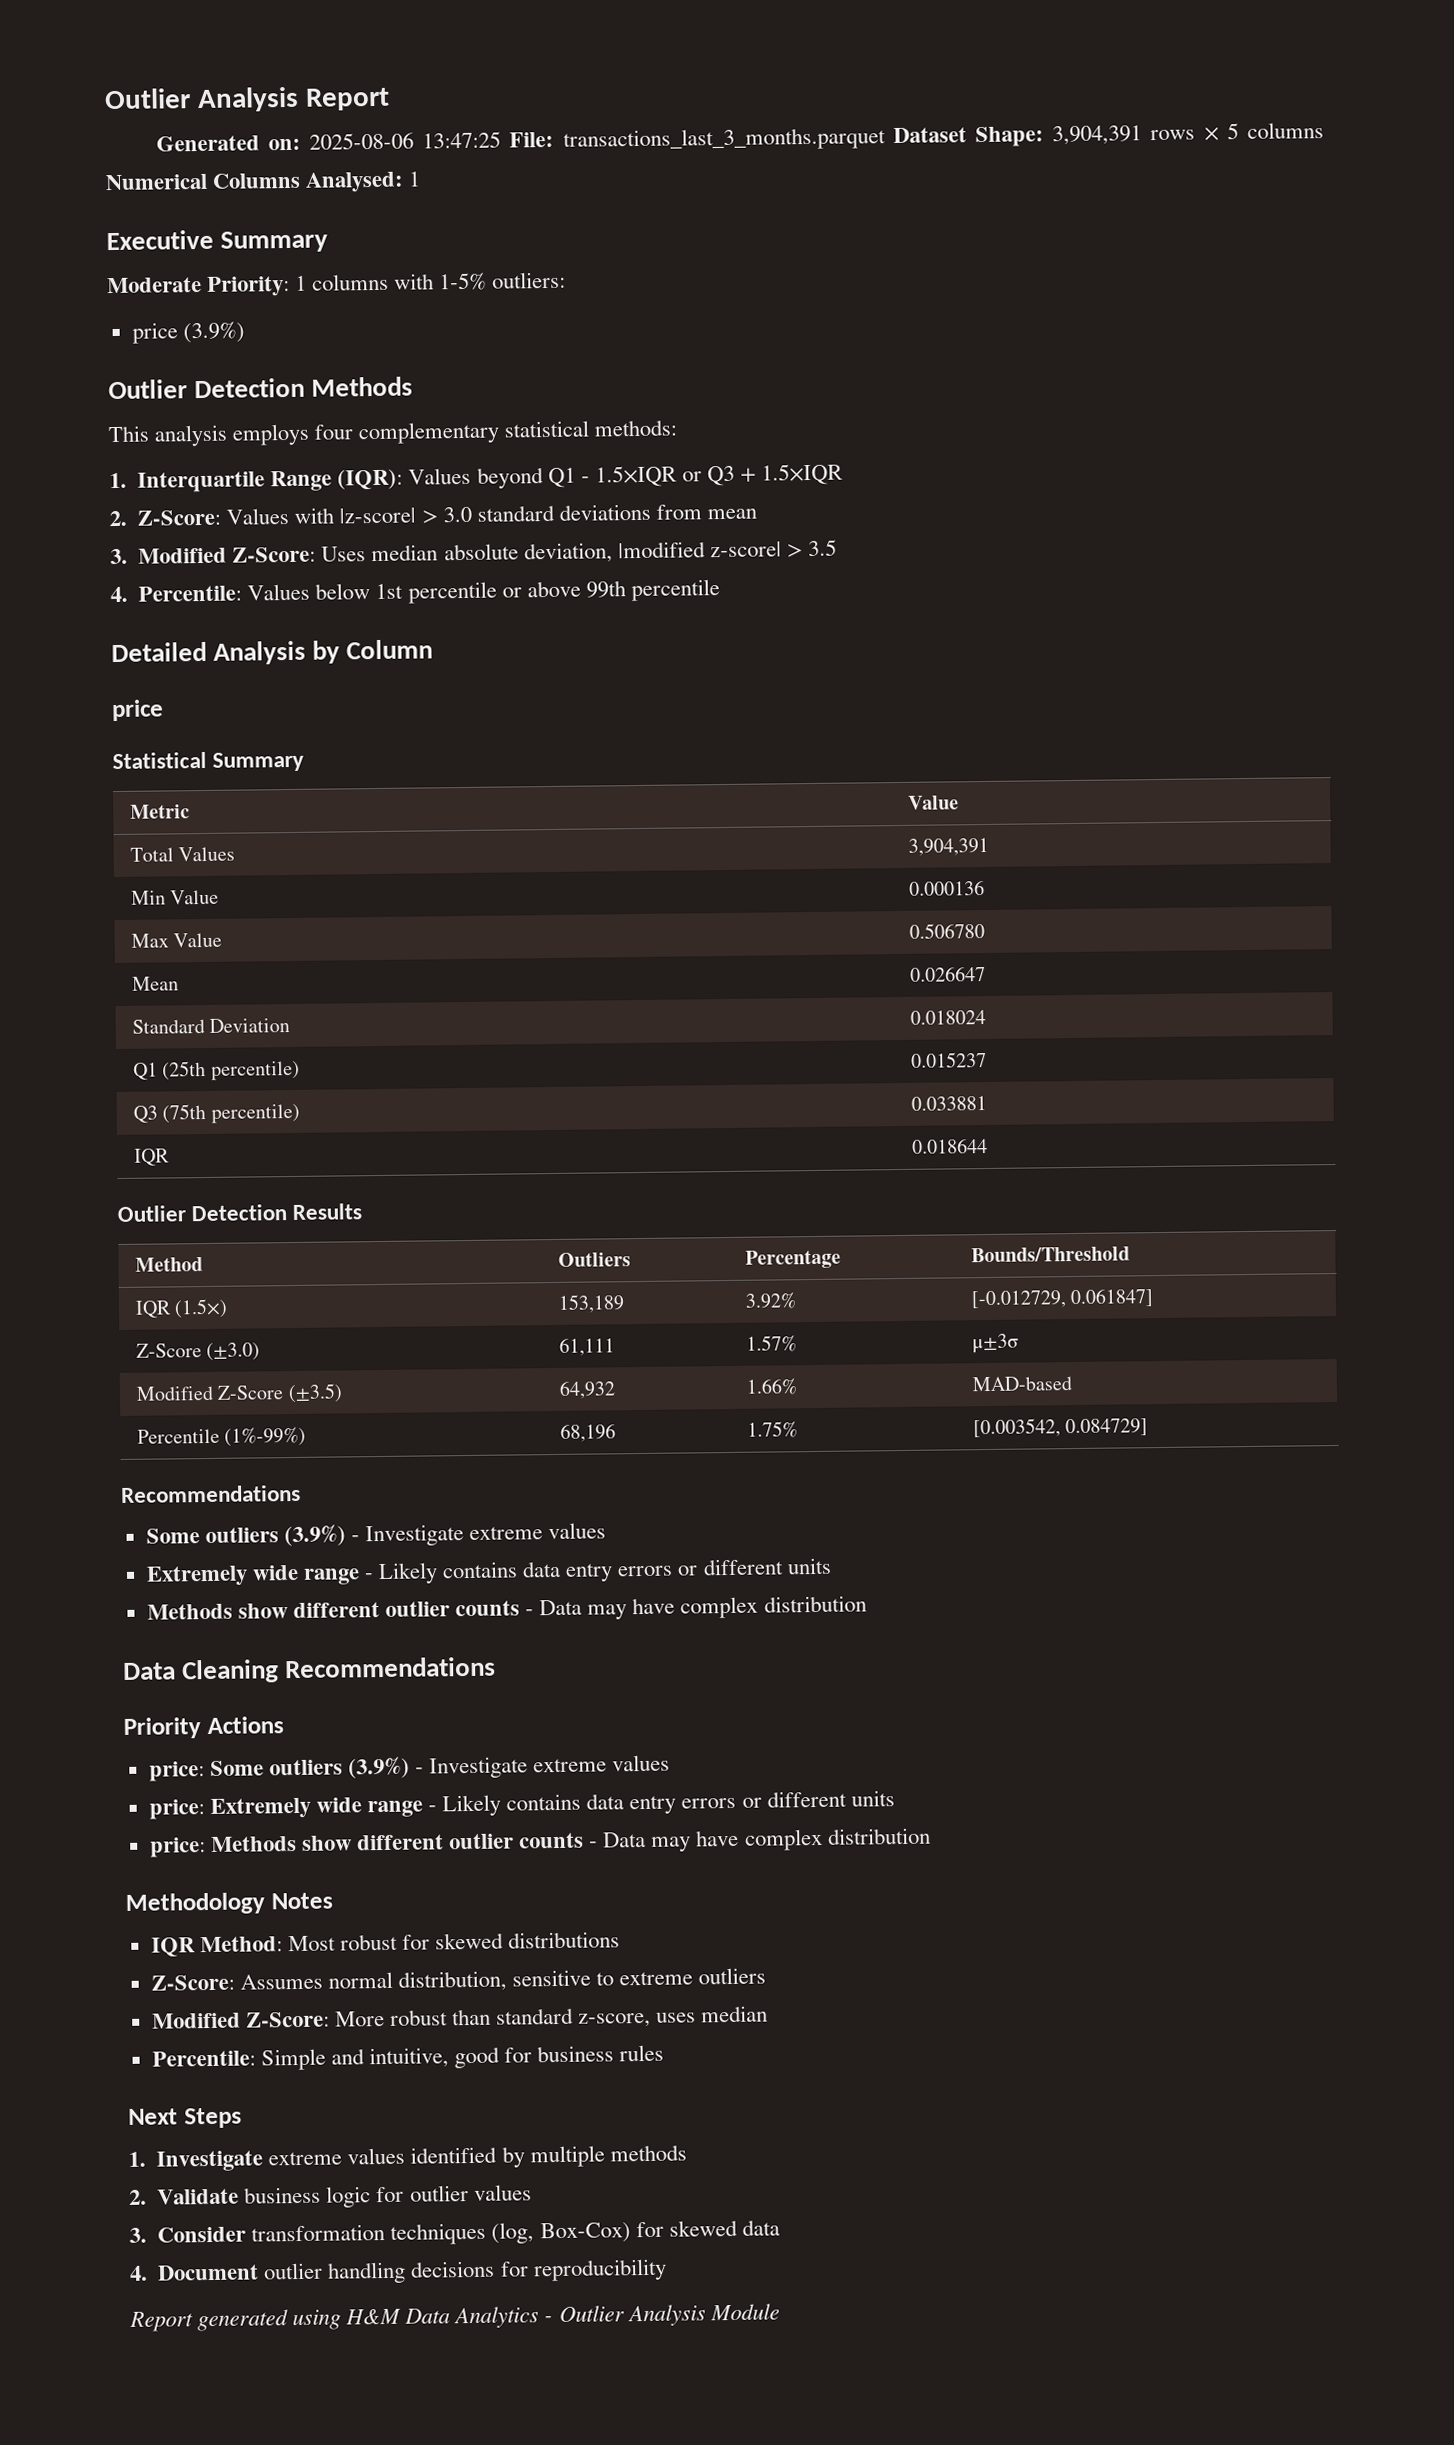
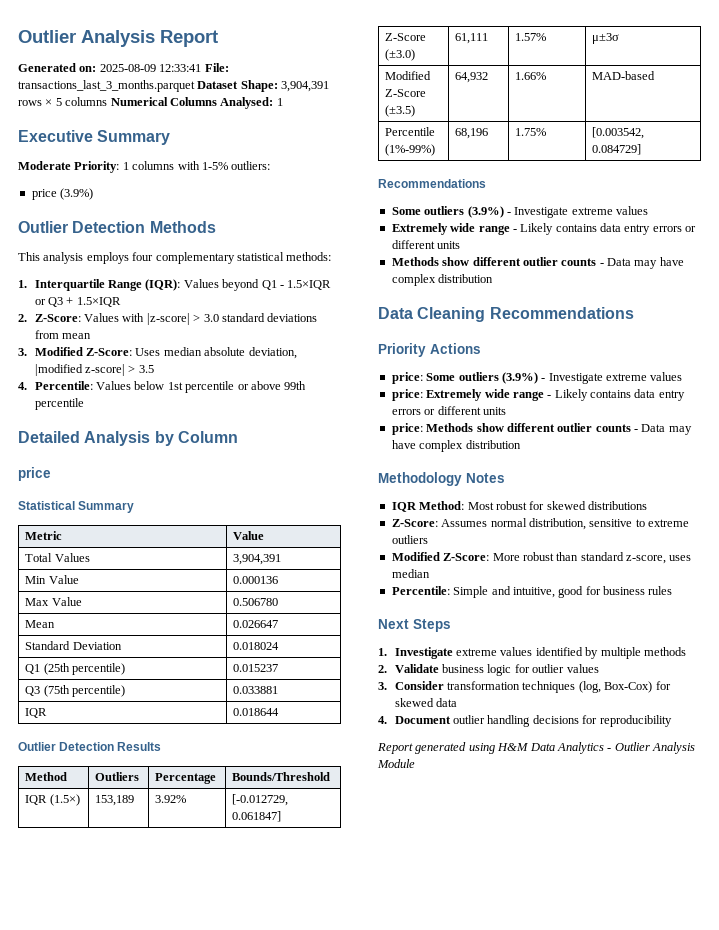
- Generated on: 2025-08-06 13:47:25 File: transactions_last_3_months.parquet Dataset Shape: 3,904,391 rows × 5 columns Numerical Columns Analysed: 1
+ Generated on: 2025-08-09 12:33:41 File: transactions_last_3_months.parquet Dataset Shape: 3,904,391 rows × 5 columns Numerical Columns Analysed: 1

